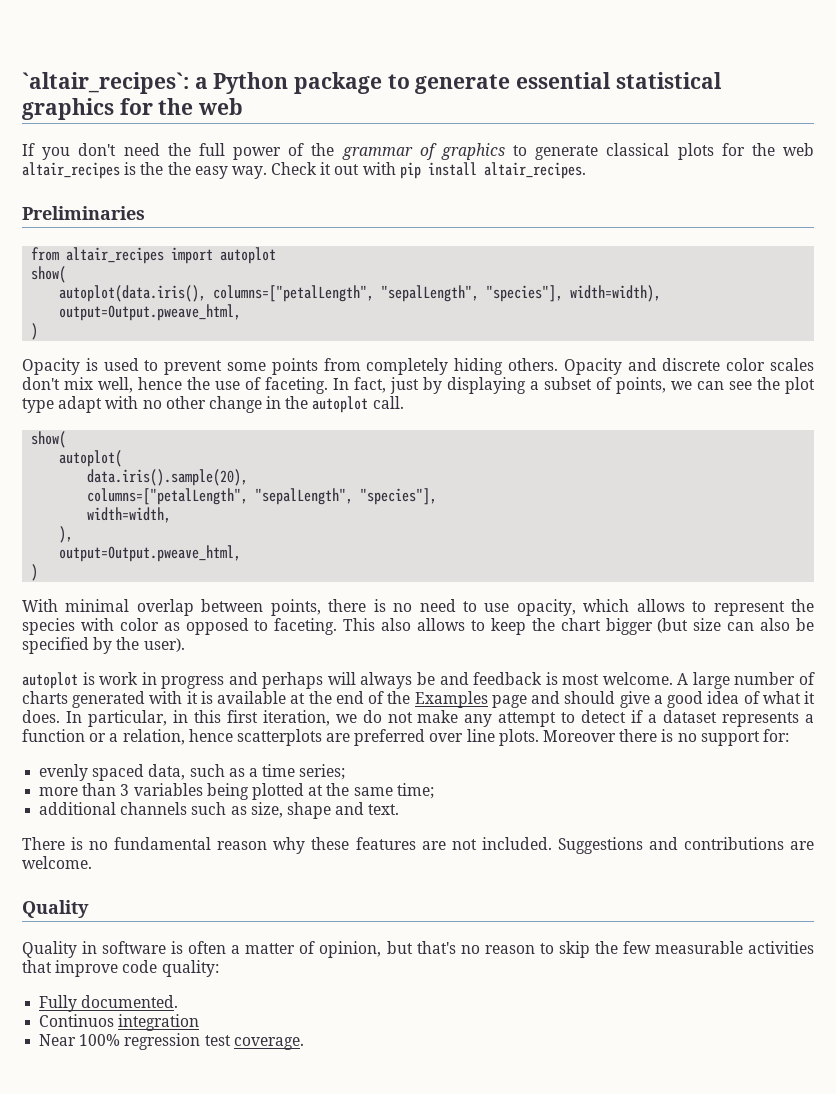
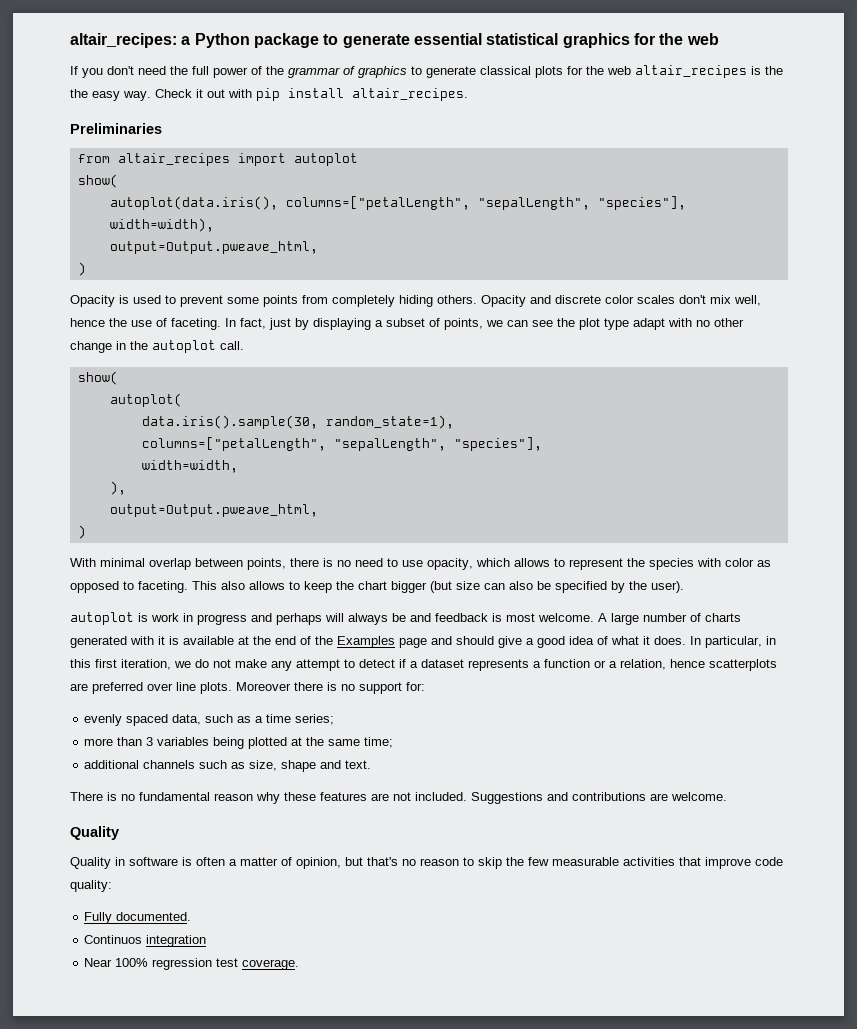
- `altair_recipes`: a Python package to generate essential statistical graphics for the web
+ altair_recipes: a Python package to generate essential statistical graphics for the web
- data.iris().sample(20),
+ data.iris().sample(30, random_state=1),

